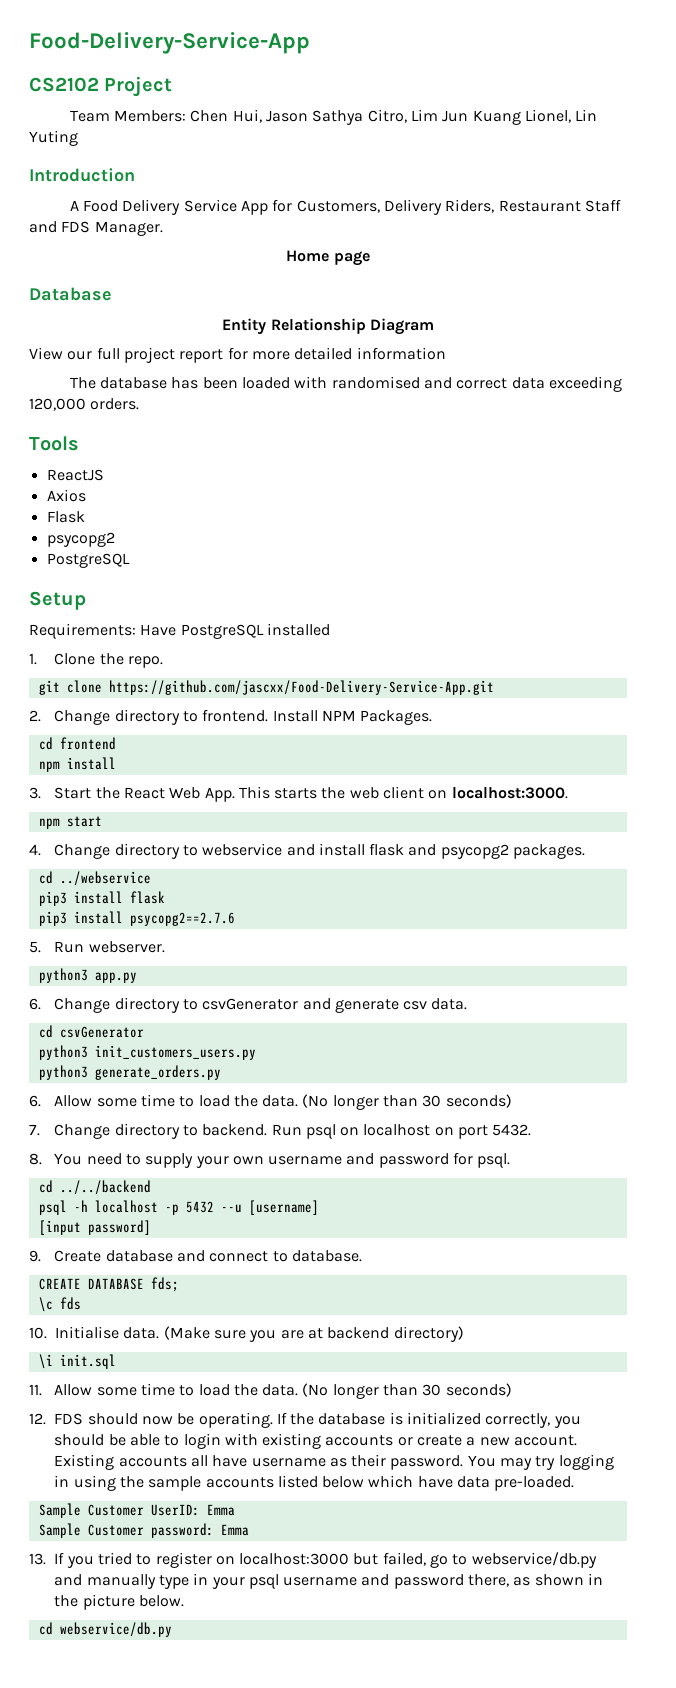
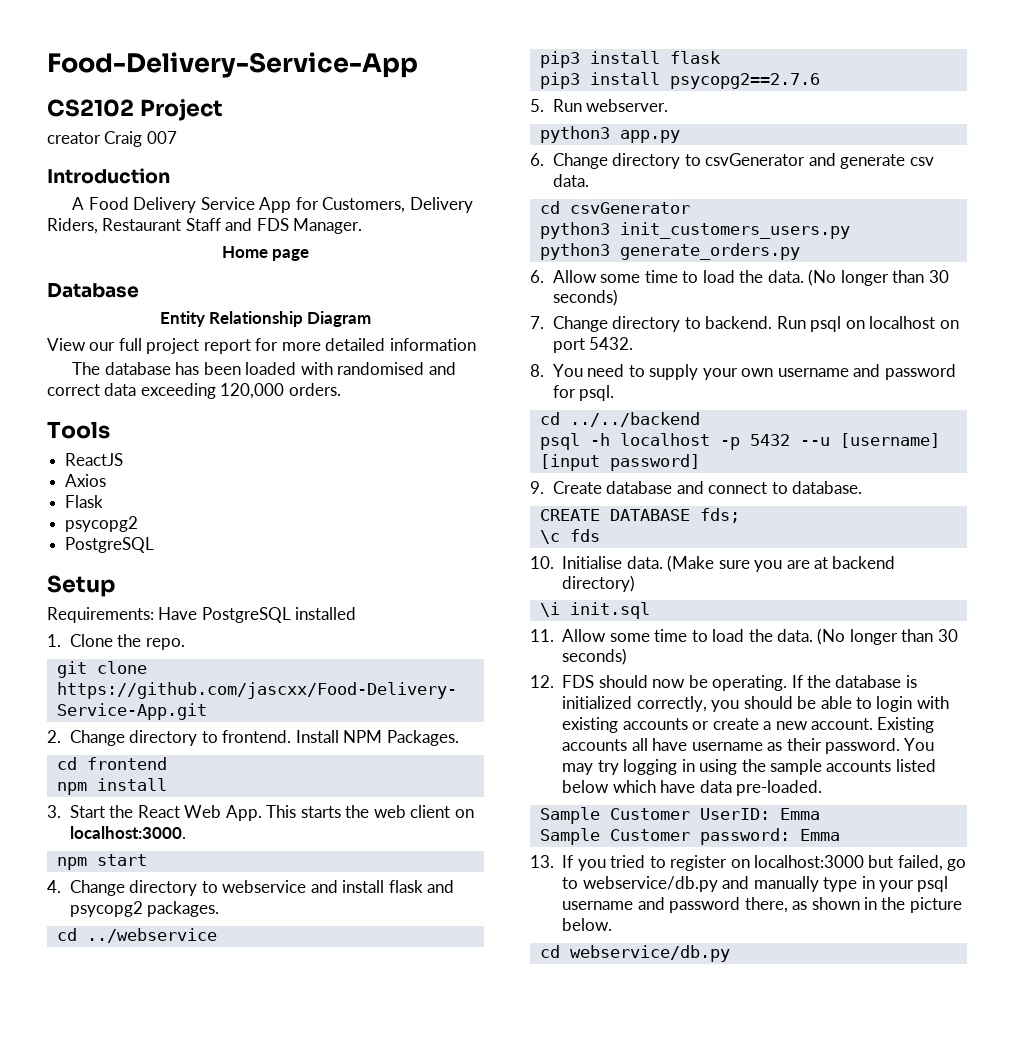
- Team Members: Chen Hui, Jason Sathya Citro, Lim Jun Kuang Lionel, Lin Yuting
+ creator Craig 007

